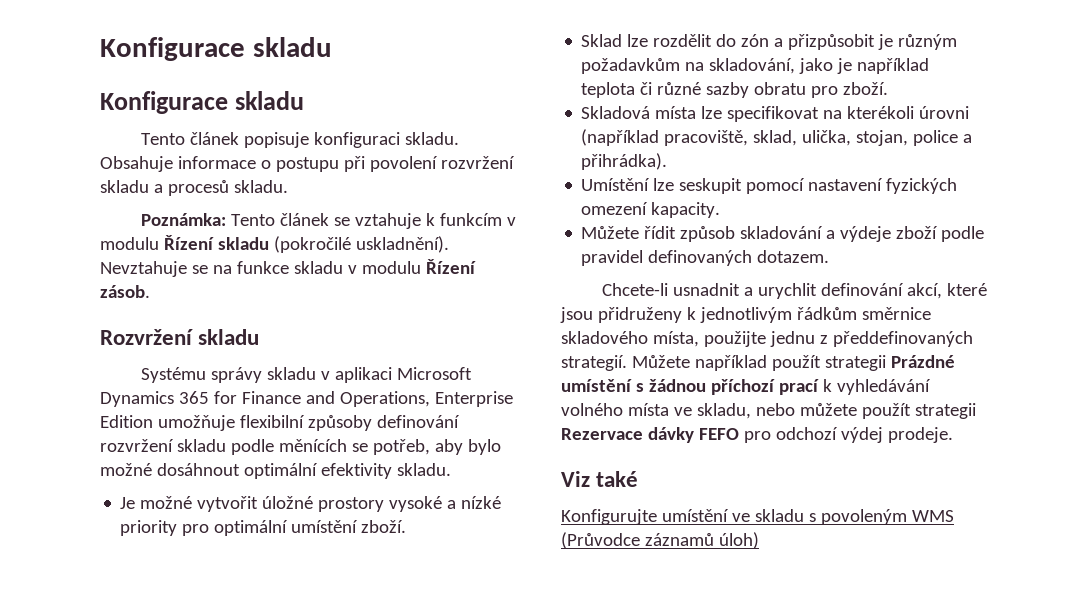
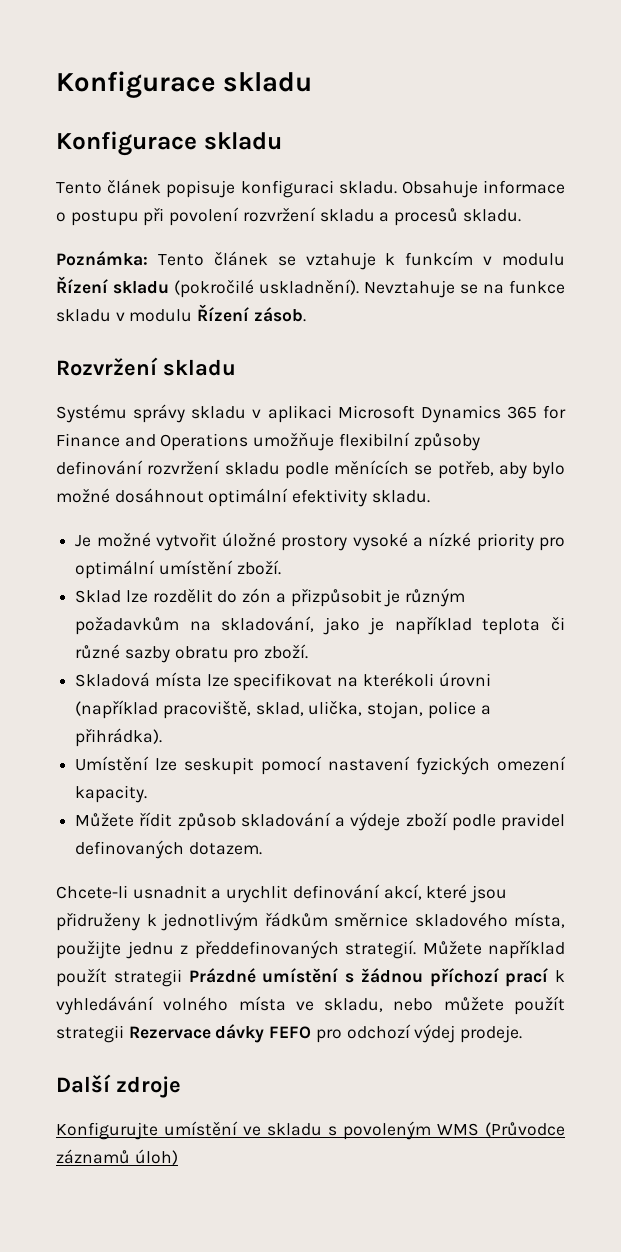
- Systému správy skladu v aplikaci Microsoft Dynamics 365 for Finance and Operations, Enterprise Edition umožňuje flexibilní způsoby definování rozvržení skladu podle měnících se potřeb, aby bylo možné dosáhnout optimální efektivity skladu.
+ Systému správy skladu v aplikaci Microsoft Dynamics 365 for Finance and Operations umožňuje flexibilní způsoby definování rozvržení skladu podle měnících se potřeb, aby bylo možné dosáhnout optimální efektivity skladu.
- Viz také
+ Další zdroje

